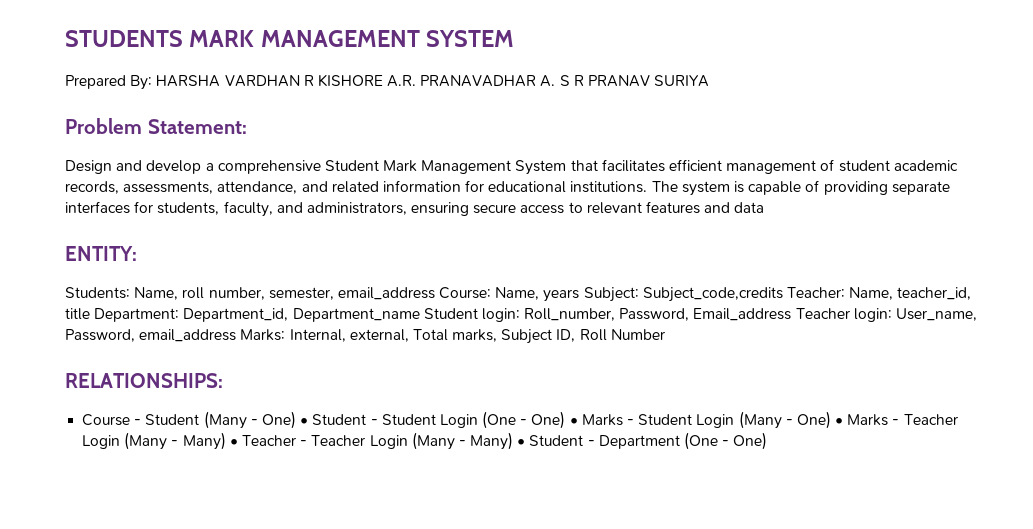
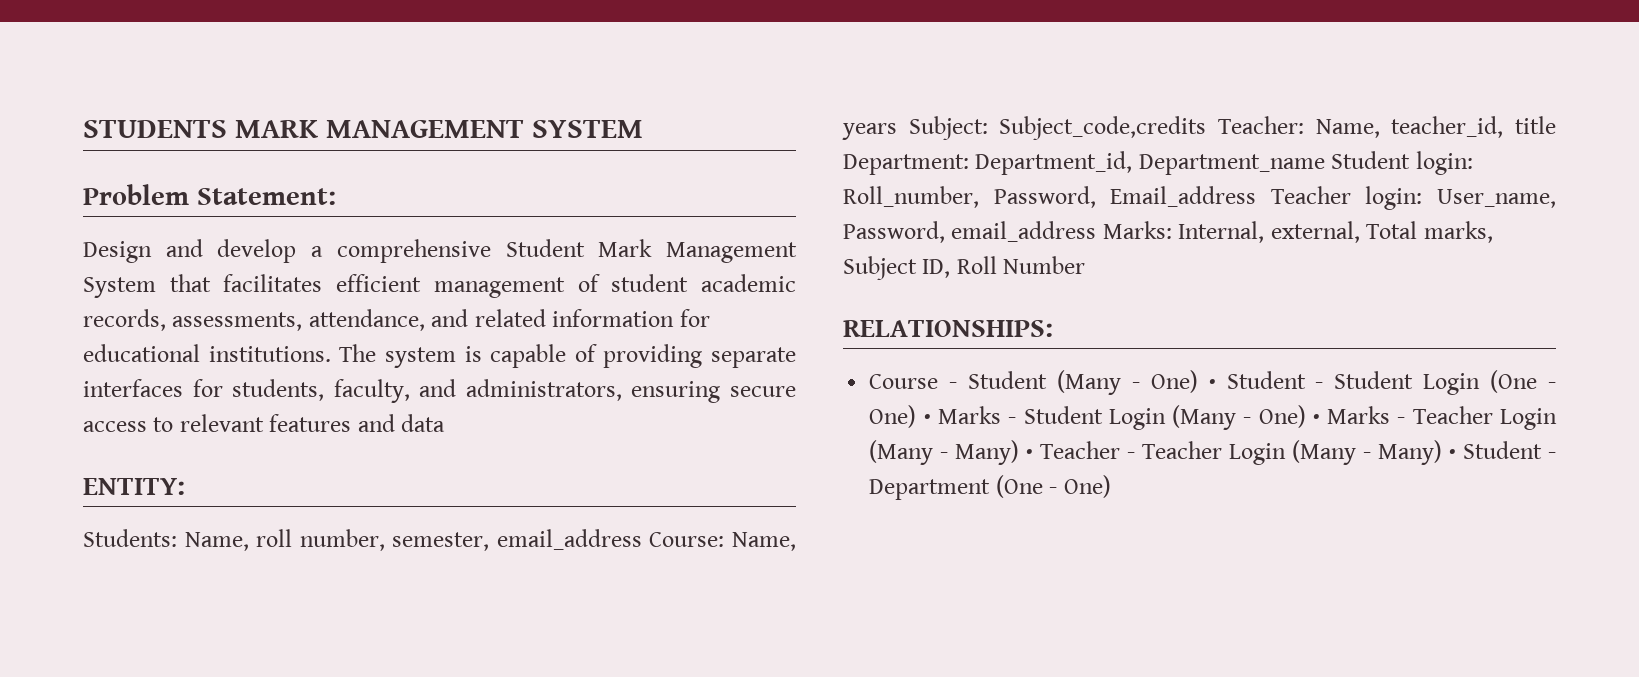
- Prepared By: HARSHA VARDHAN R KISHORE A.R. PRANAVADHAR A. S R PRANAV SURIYA

